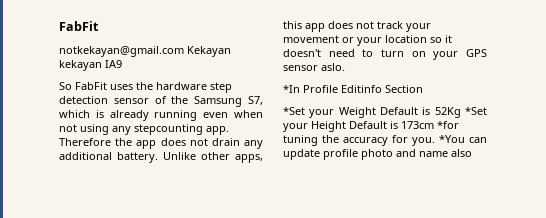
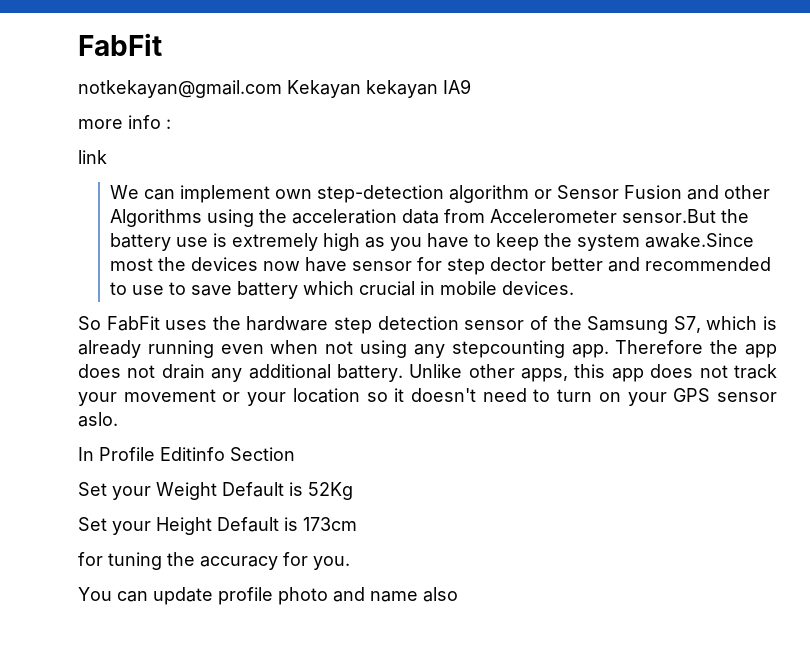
+ more info :
+ link
+ We can implement own step-detection algorithm or Sensor Fusion and other Algorithms using the acceleration data from Accelerometer sensor.But the battery use is extremely high as you have to keep the system awake.Since most the devices now have sensor for step dector better and recommended to use to save battery which crucial in mobile devices.
- *In Profile Editinfo Section
+ In Profile Editinfo Section
- *Set your Weight Default is 52Kg *Set your Height Default is 173cm *for tuning the accuracy for you. *You can update profile photo and name also
+ Set your Weight Default is 52Kg
+ Set your Height Default is 173cm
+ for tuning the accuracy for you.
+ You can update profile photo and name also

